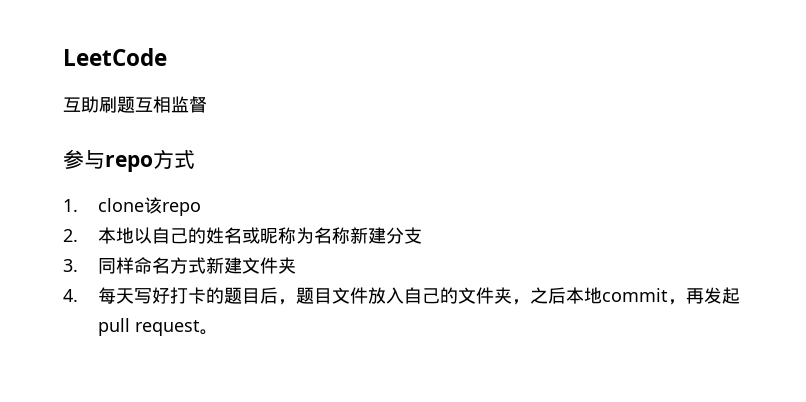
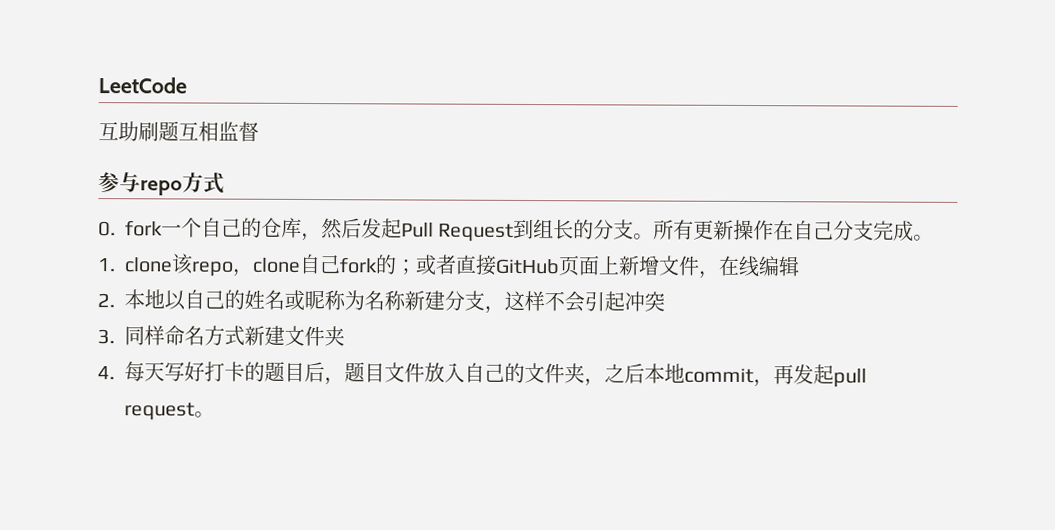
- 1. clone该repo
+ 0. fork一个自己的仓库，然后发起Pull Request到组长的分支。所有更新操作在自己分支完成。
+ 1. clone该repo，clone自己fork的；或者直接GitHub页面上新增文件，在线编辑
- 2.本地以自己的姓名或昵称为名称新建分支
+ 2.本地以自己的姓名或昵称为名称新建分支，这样不会引起冲突

